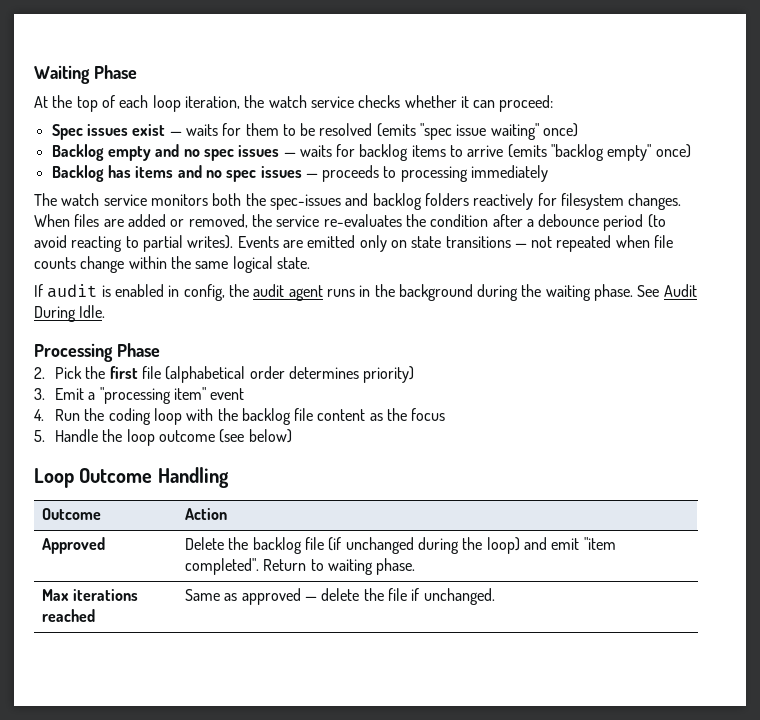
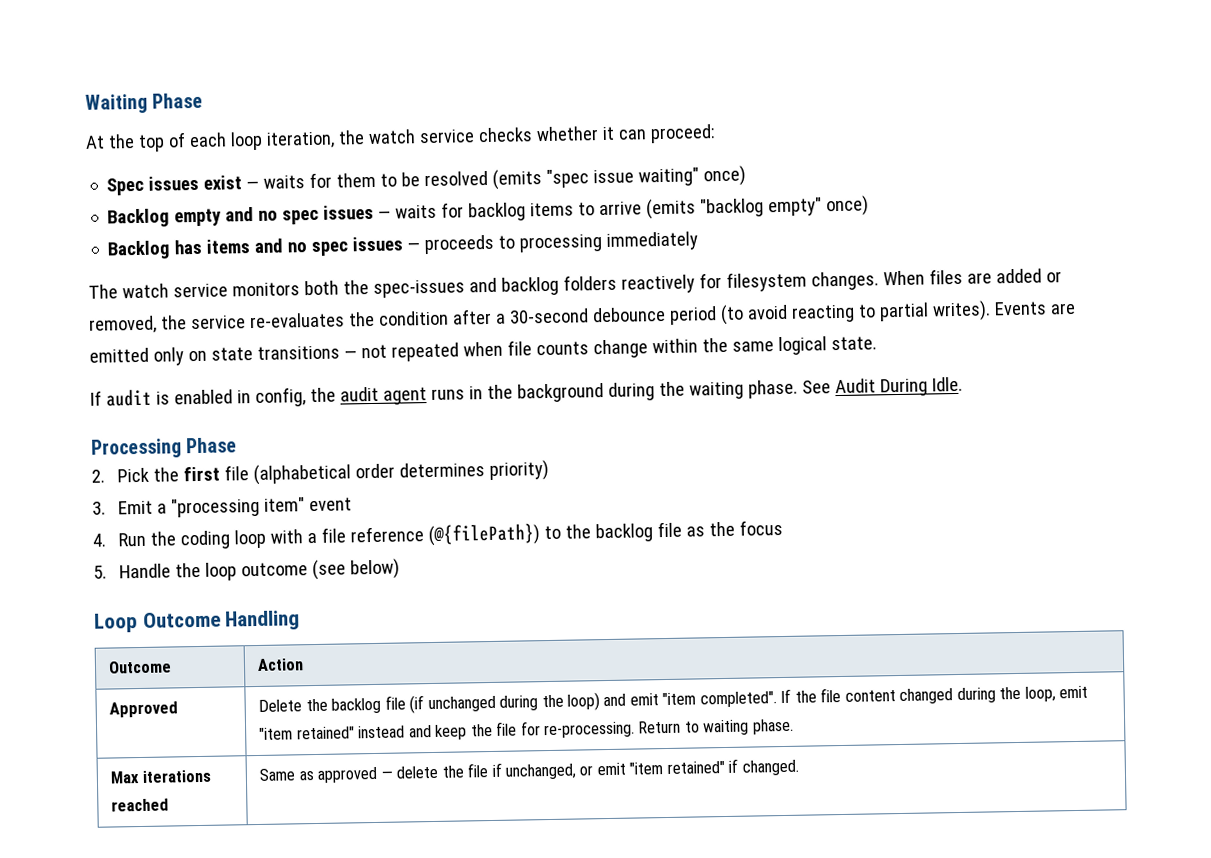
- When files are added or removed, the service re-evaluates the condition after a debounce period (to avoid reacting to partial writes).
+ When files are added or removed, the service re-evaluates the condition after a 30-second debounce period (to avoid reacting to partial writes).
- 4. Run the coding loop with the backlog file content as the focus
+ 4. Run the coding loop with a file reference (@{filePath}) to the backlog file as the focus
- Approved | Delete the backlog file (if unchanged during the loop) and emit "item completed". Return to waiting phase.
+ Approved | Delete the backlog file (if unchanged during the loop) and emit "item completed". If the file content changed during the loop, emit "item retained" instead and keep the file for re-processing. Return to waiting phase.
- Max iterations reached | Same as approved — delete the file if unchanged.
+ Max iterations reached | Same as approved — delete the file if unchanged, or emit "item retained" if changed.

